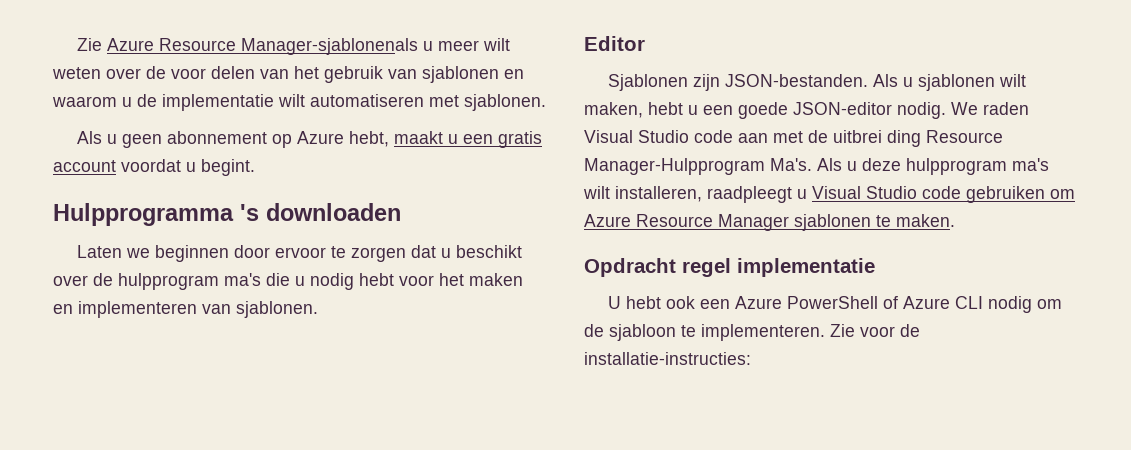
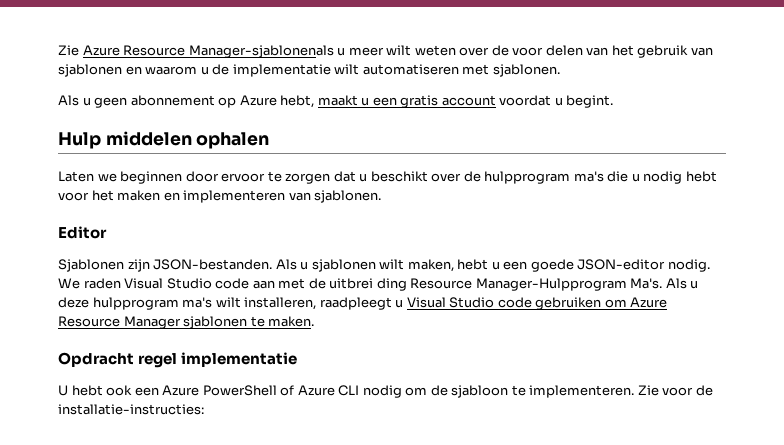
- Hulpprogramma 's downloaden
+ Hulp middelen ophalen

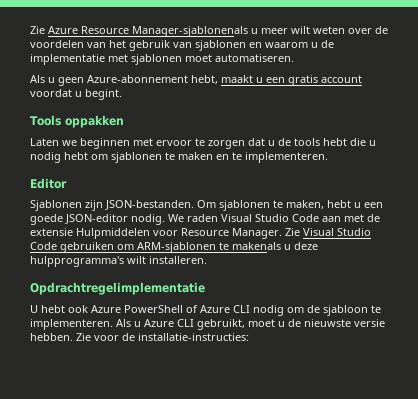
- Zie Azure Resource Manager-sjablonenals u meer wilt weten over de voor delen van het gebruik van sjablonen en waarom u de implementatie wilt automatiseren met sjablonen.
+ Zie Azure Resource Manager-sjablonenals u meer wilt weten over de voordelen van het gebruik van sjablonen en waarom u de implementatie met sjablonen moet automatiseren.
- Als u geen abonnement op Azure hebt, maakt u een gratis account voordat u begint.
+ Als u geen Azure-abonnement hebt, maakt u een gratis account voordat u begint.
- Hulp middelen ophalen
+ Tools oppakken
- Laten we beginnen door ervoor te zorgen dat u beschikt over de hulpprogram ma's die u nodig hebt voor het maken en implementeren van sjablonen.
+ Laten we beginnen met ervoor te zorgen dat u de tools hebt die u nodig hebt om sjablonen te maken en te implementeren.
- Als u sjablonen wilt maken, hebt u een goede JSON-editor nodig.
+ Om sjablonen te maken, hebt u een goede JSON-editor nodig.
- We raden Visual Studio code aan met de uitbrei ding Resource Manager-Hulpprogram Ma's. Als u deze hulpprogram ma's wilt installeren, raadpleegt u Visual Studio code gebruiken om Azure Resource Manager sjablonen te maken.
- Opdracht regel implementatie
+ We raden Visual Studio Code aan met de extensie Hulpmiddelen voor Resource Manager. Zie Visual Studio Code gebruiken om ARM-sjablonen te makenals u deze hulpprogramma's wilt installeren.
+ Opdrachtregelimplementatie
- U hebt ook een Azure PowerShell of Azure CLI nodig om de sjabloon te implementeren.
+ U hebt ook Azure PowerShell of Azure CLI nodig om de sjabloon te implementeren.
+ Als u Azure CLI gebruikt, moet u de nieuwste versie hebben.

